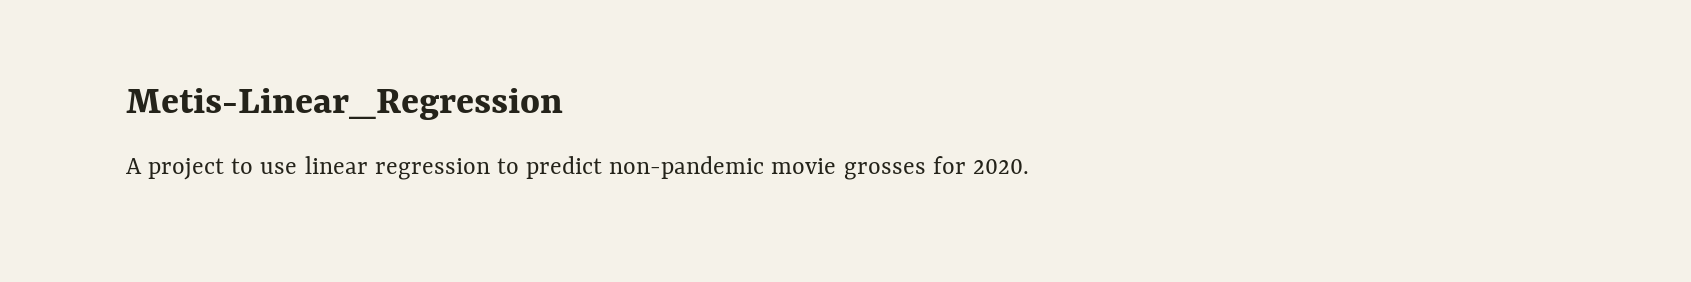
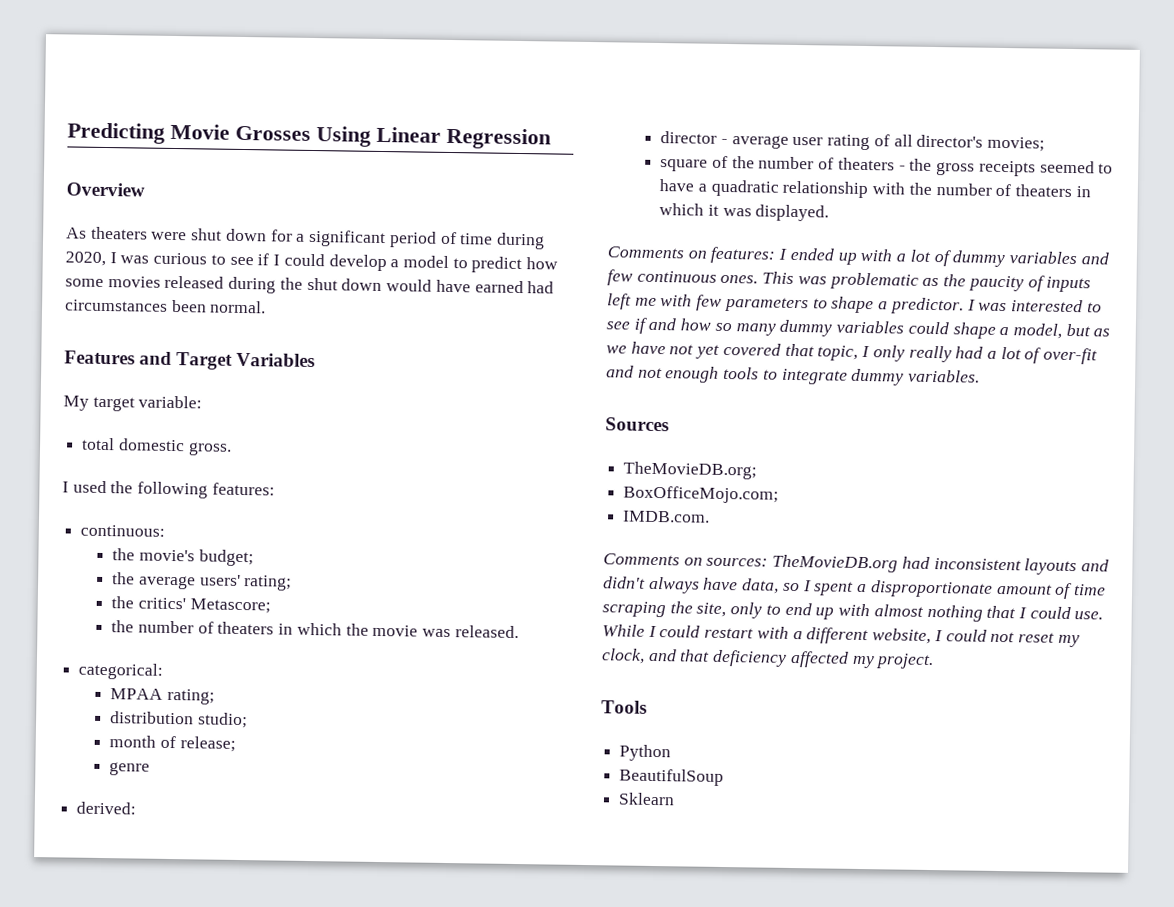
- Metis-Linear_Regression
- A project to use linear regression to predict non-pandemic movie grosses for 2020.
+ Predicting Movie Grosses Using Linear Regression
+ Overview
+ As theaters were shut down for a significant period of time during 2020, I was curious to see if I could develop a model to predict how some movies released during the shut down would have earned had circumstances been normal.
+ Features and Target Variables
+ My target variable:
+ total domestic gross.
+ I used the following features:
+ continuous:
+ the movie's budget;
+ the average users' rating;
+ the critics' Metascore;
+ the number of theaters in which the movie was released.
+ categorical:
+ MPAA rating;
+ distribution studio;
+ month of release;
+ genre
+ derived:
+ director - average user rating of all director's movies;
+ square of the number of theaters - the gross receipts seemed to have a quadratic relationship with the number of theaters in which it was displayed.
+ Comments on features: I ended up with a lot of dummy variables and few continuous ones. This was problematic as the paucity of inputs left me with few parameters to shape a predictor. I was interested to see if and how so many dummy variables could shape a model, but as we have not yet covered that topic, I only really had a lot of over-fit and not enough tools to integrate dummy variables.
+ Sources
+ TheMovieDB.org;
+ BoxOfficeMojo.com;
+ IMDB.com.
+ Comments on sources: TheMovieDB.org had inconsistent layouts and didn't always have data, so I spent a disproportionate amount of time scraping the site, only to end up with almost nothing that I could use. While I could restart with a different website, I could not reset my clock, and that deficiency affected my project.
+ Tools
+ Python
+ BeautifulSoup
+ Sklearn

